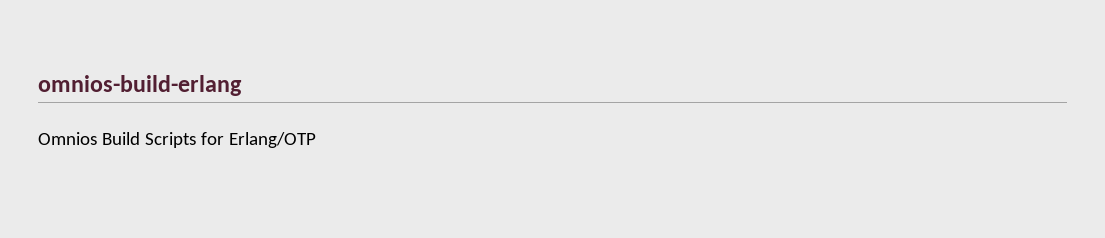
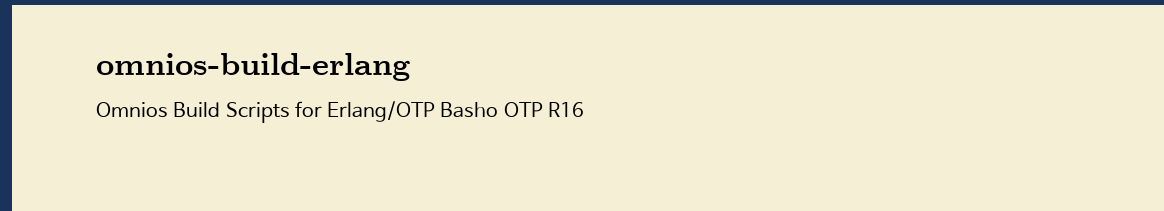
- Omnios Build Scripts for Erlang/OTP
+ Omnios Build Scripts for Erlang/OTP Basho OTP R16

